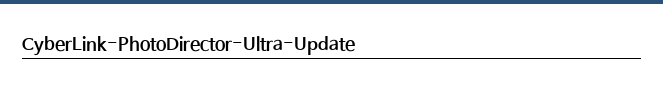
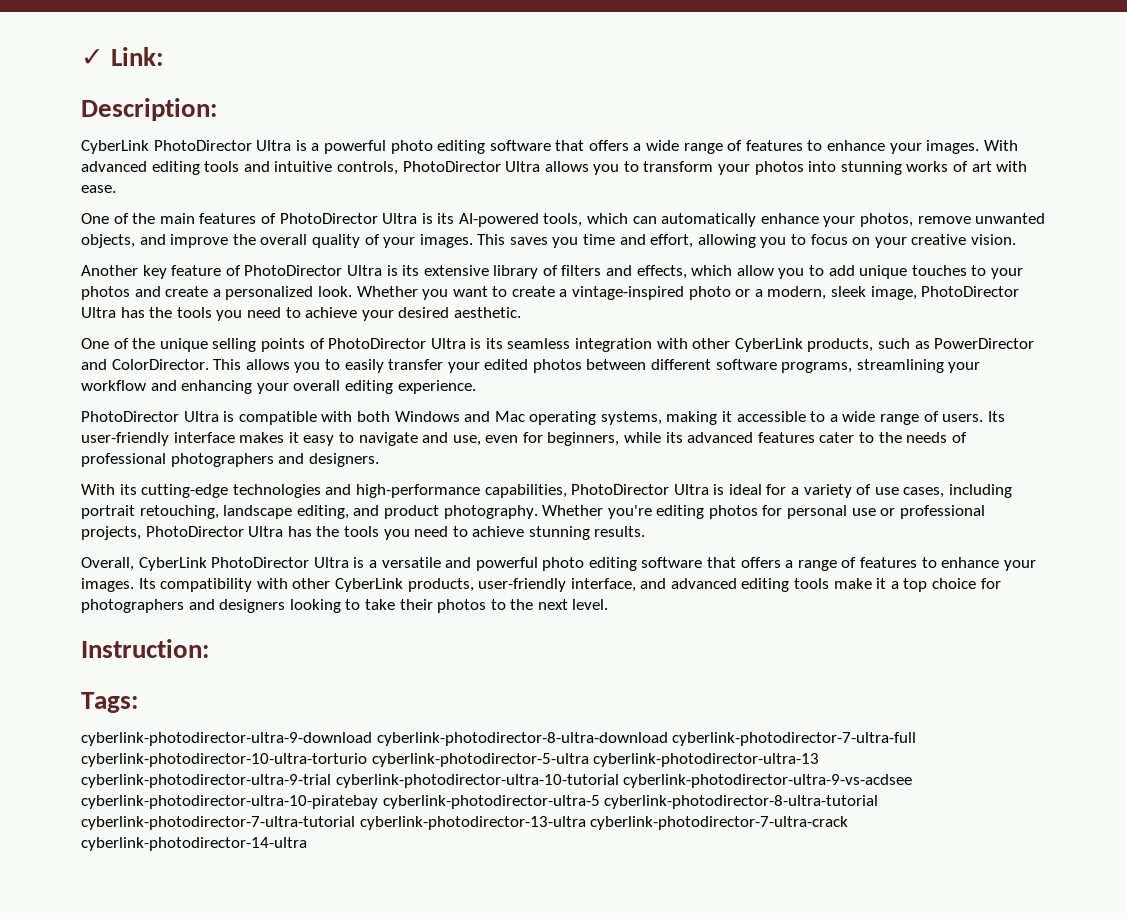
- CyberLink-PhotoDirector-Ultra-Update
+ ✓ Link:
+ Description:
+ CyberLink PhotoDirector Ultra is a powerful photo editing software that offers a wide range of features to enhance your images. With advanced editing tools and intuitive controls, PhotoDirector Ultra allows you to transform your photos into stunning works of art with ease.
+ One of the main features of PhotoDirector Ultra is its AI-powered tools, which can automatically enhance your photos, remove unwanted objects, and improve the overall quality of your images. This saves you time and effort, allowing you to focus on your creative vision.
+ Another key feature of PhotoDirector Ultra is its extensive library of filters and effects, which allow you to add unique touches to your photos and create a personalized look. Whether you want to create a vintage-inspired photo or a modern, sleek image, PhotoDirector Ultra has the tools you need to achieve your desired aesthetic.
+ One of the unique selling points of PhotoDirector Ultra is its seamless integration with other CyberLink products, such as PowerDirector and ColorDirector. This allows you to easily transfer your edited photos between different software programs, streamlining your workflow and enhancing your overall editing experience.
+ PhotoDirector Ultra is compatible with both Windows and Mac operating systems, making it accessible to a wide range of users. Its user-friendly interface makes it easy to navigate and use, even for beginners, while its advanced features cater to the needs of professional photographers and designers.
+ With its cutting-edge technologies and high-performance capabilities, PhotoDirector Ultra is ideal for a variety of use cases, including portrait retouching, landscape editing, and product photography. Whether you're editing photos for personal use or professional projects, PhotoDirector Ultra has the tools you need to achieve stunning results.
+ Overall, CyberLink PhotoDirector Ultra is a versatile and powerful photo editing software that offers a range of features to enhance your images. Its compatibility with other CyberLink products, user-friendly interface, and advanced editing tools make it a top choice for photographers and designers looking to take their photos to the next level.
+ Instruction:
+ Tags:
+ cyberlink-photodirector-ultra-9-download cyberlink-photodirector-8-ultra-download cyberlink-photodirector-7-ultra-full cyberlink-photodirector-10-ultra-torturio cyberlink-photodirector-5-ultra cyberlink-photodirector-ultra-13 cyberlink-photodirector-ultra-9-trial cyberlink-photodirector-ultra-10-tutorial cyberlink-photodirector-ultra-9-vs-acdsee cyberlink-photodirector-ultra-10-piratebay cyberlink-photodirector-ultra-5 cyberlink-photodirector-8-ultra-tutorial cyberlink-photodirector-7-ultra-tutorial cyberlink-photodirector-13-ultra cyberlink-photodirector-7-ultra-crack cyberlink-photodirector-14-ultra

